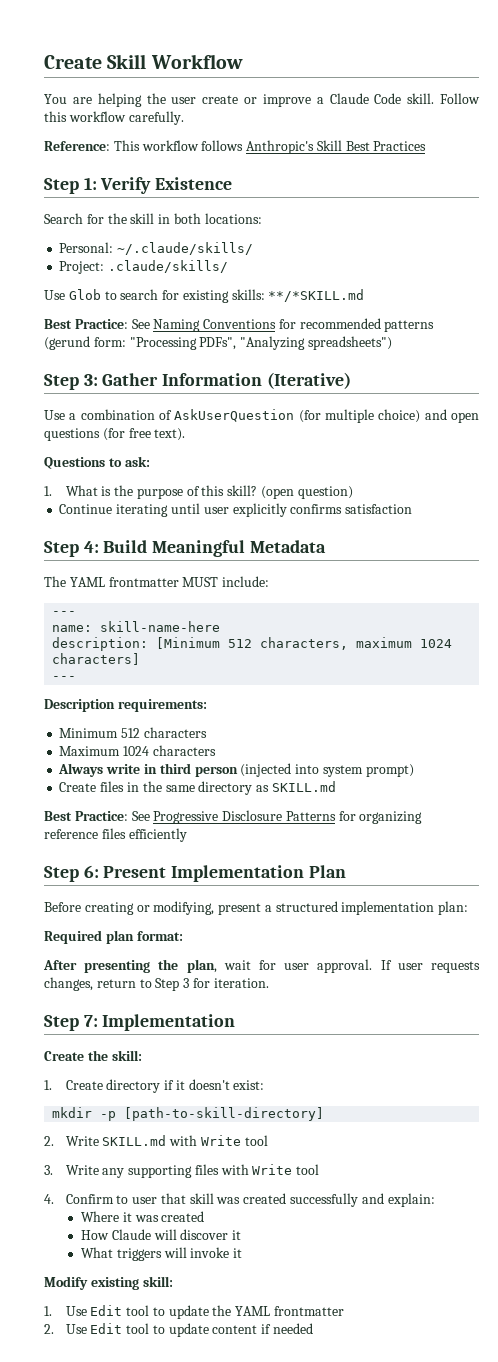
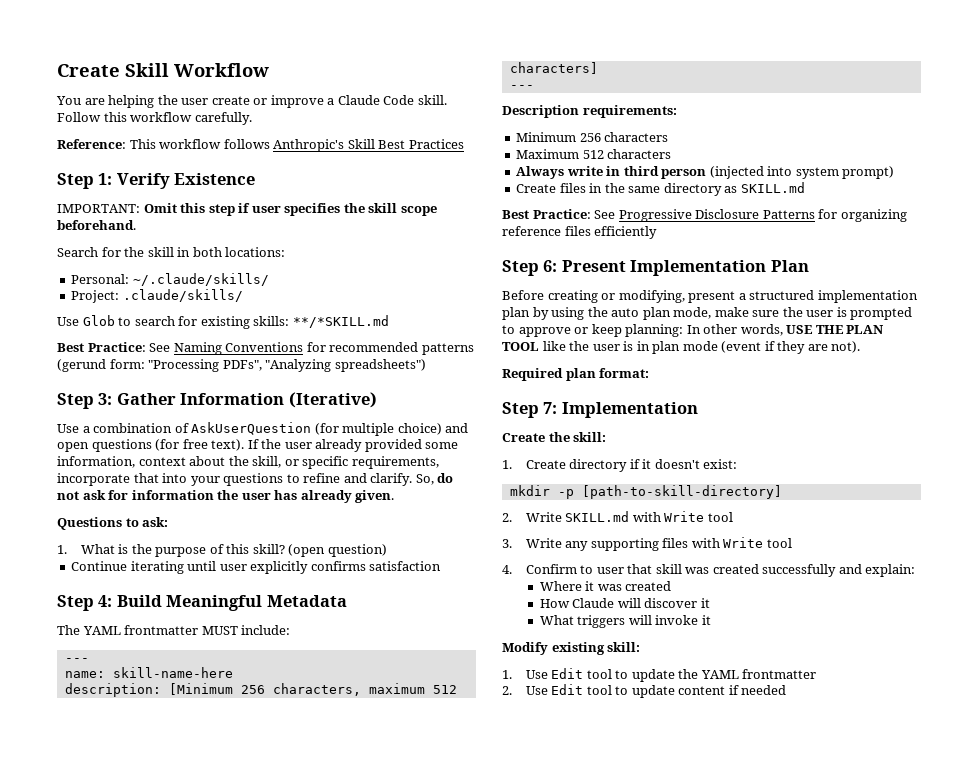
+ IMPORTANT: Omit this step if user specifies the skill scope beforehand.
+ If the user already provided some information, context about the skill, or specific requirements, incorporate that into your questions to refine and clarify. So, do not ask for information the user has already given.
- description: [Minimum 512 characters, maximum 1024 characters]
+ description: [Minimum 256 characters, maximum 512 characters]
- Minimum 512 characters
+ Minimum 256 characters
- Maximum 1024 characters
+ Maximum 512 characters
- Before creating or modifying, present a structured implementation plan:
+ Before creating or modifying, present a structured implementation plan by using the auto plan mode, make sure the user is prompted to approve or keep planning: In other words, USE THE PLAN TOOL like the user is in plan mode (event if they are not).
  Required plan format:
- After presenting the plan, wait for user approval. If user requests changes, return to Step 3 for iteration.

